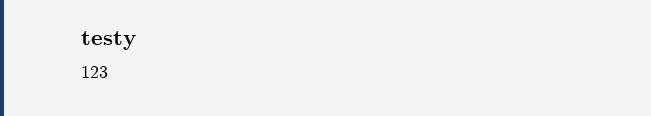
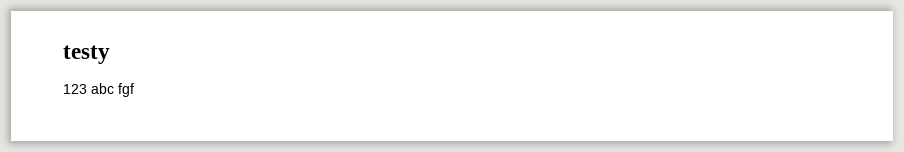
- 123
+ 123 abc fgf

